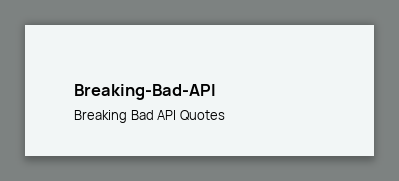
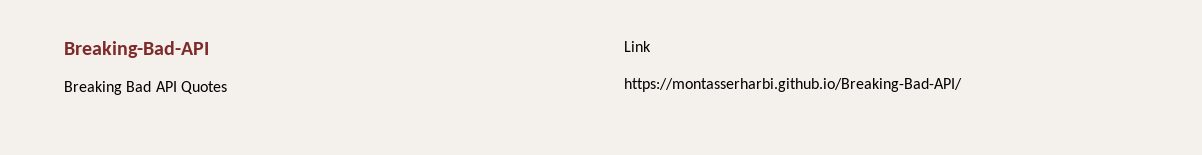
+ Link
+ https://montasserharbi.github.io/Breaking-Bad-API/

